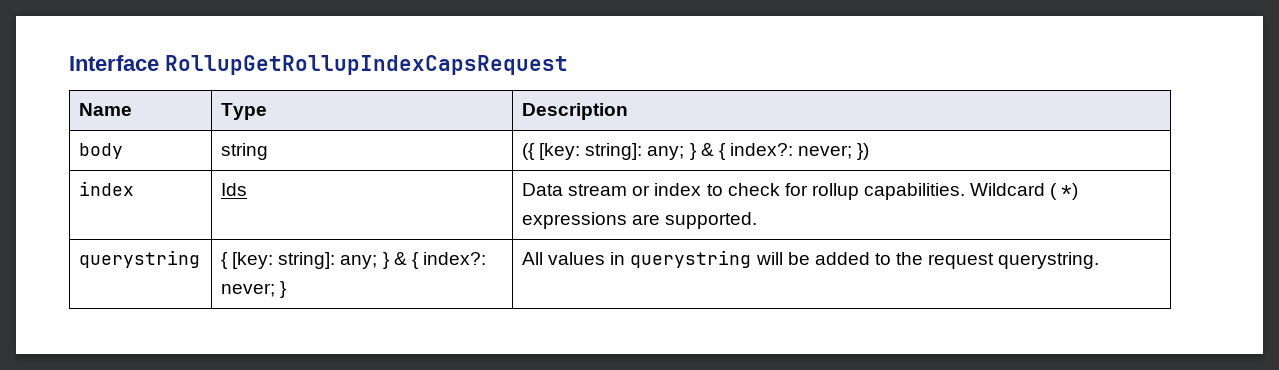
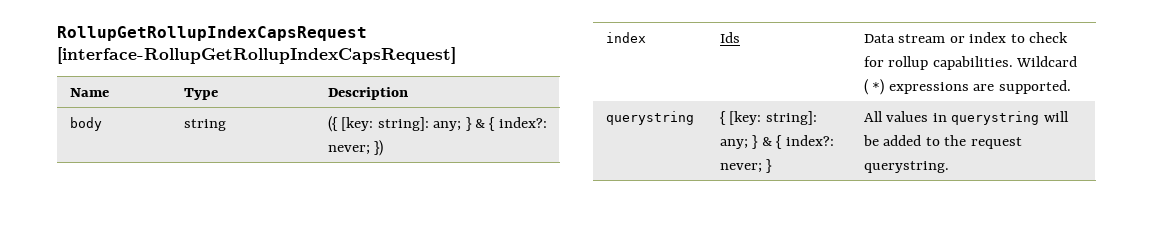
- Interface RollupGetRollupIndexCapsRequest
+ RollupGetRollupIndexCapsRequest [interface-RollupGetRollupIndexCapsRequest]

